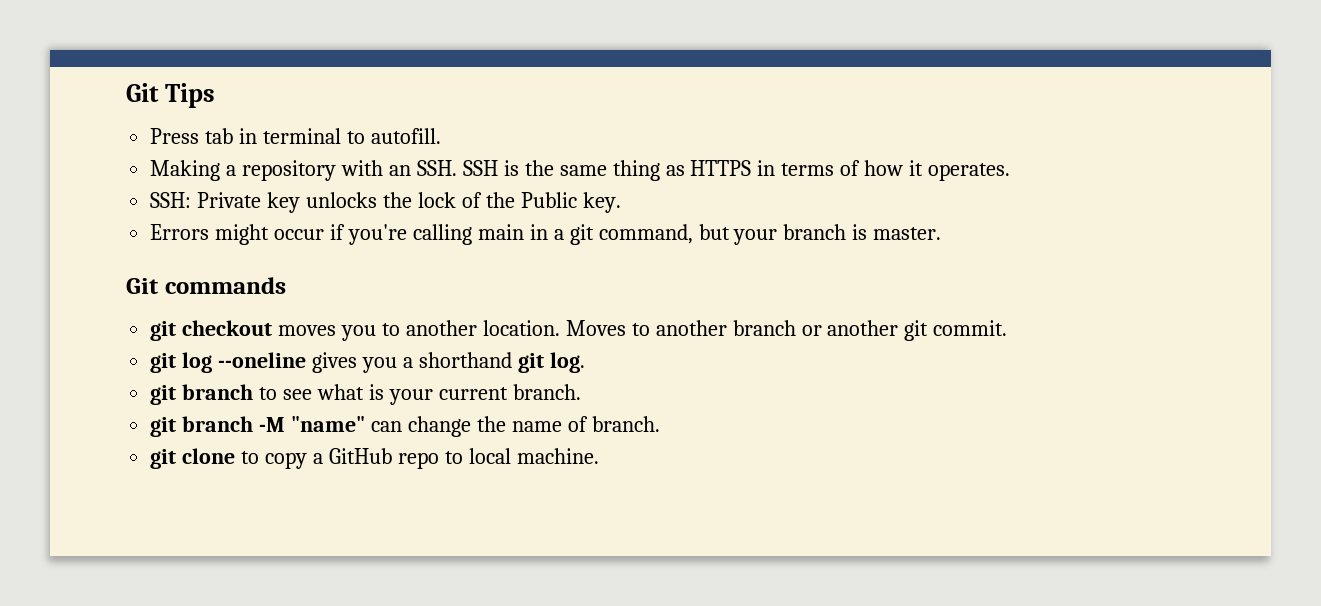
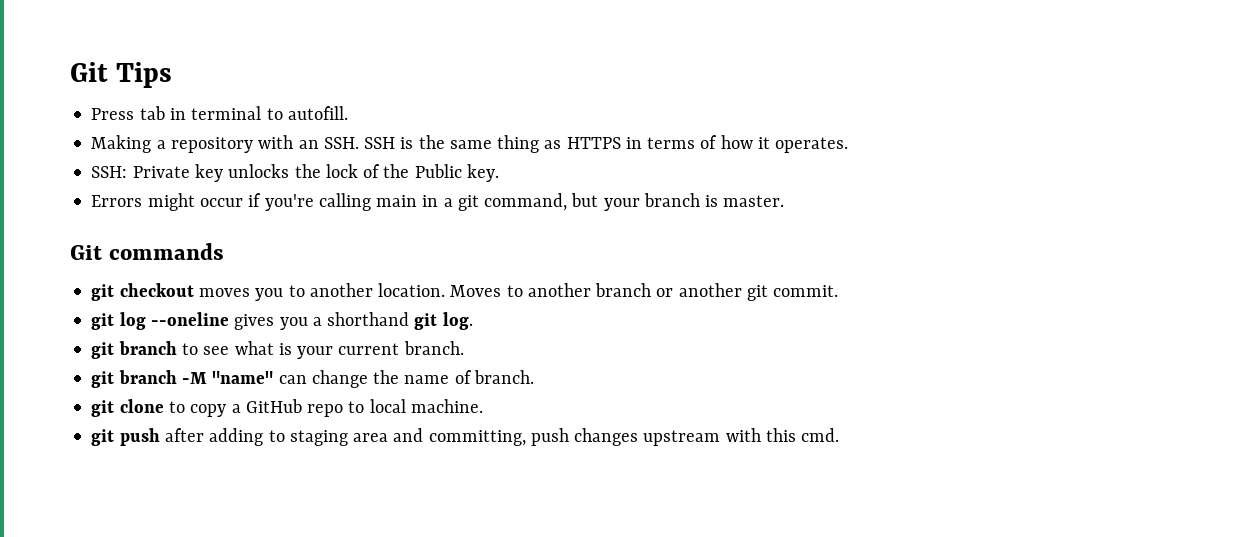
+ git push after adding to staging area and committing, push changes upstream with this cmd.

